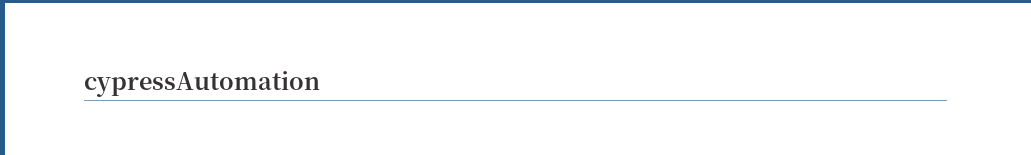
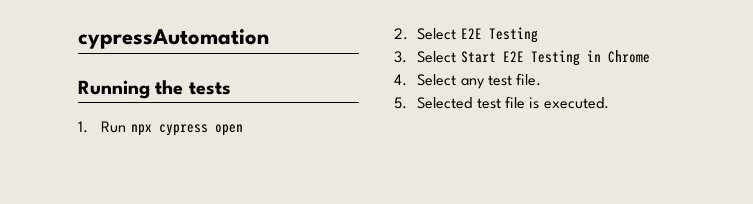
+ Running the tests
+ 1. Run npx cypress open
+ 2. Select E2E Testing
+ 3. Select Start E2E Testing in Chrome
+ 4. Select any test file.
+ 5. Selected test file is executed.

